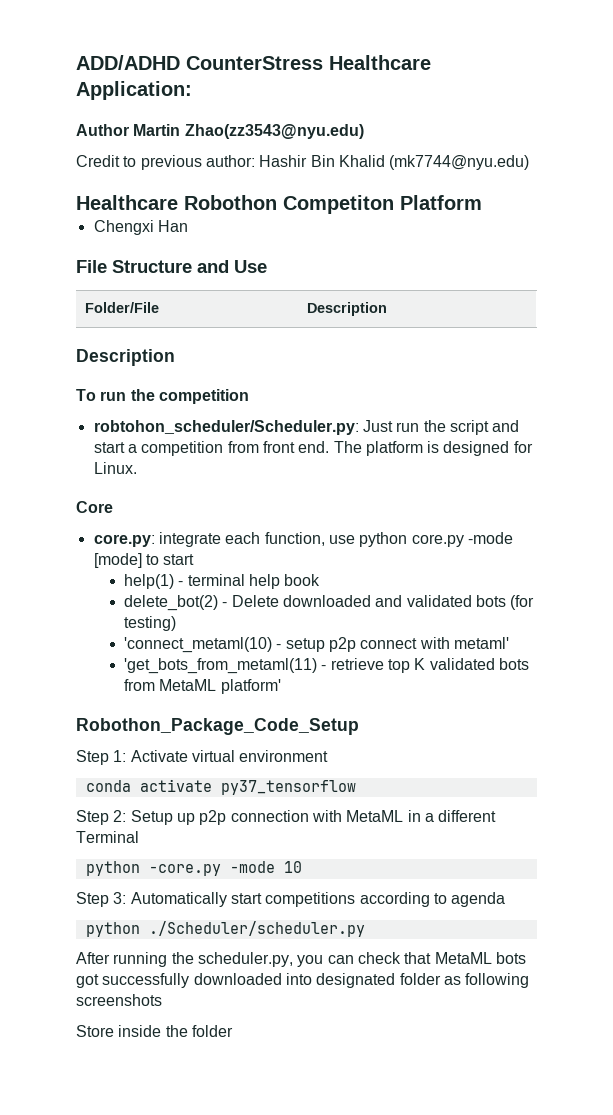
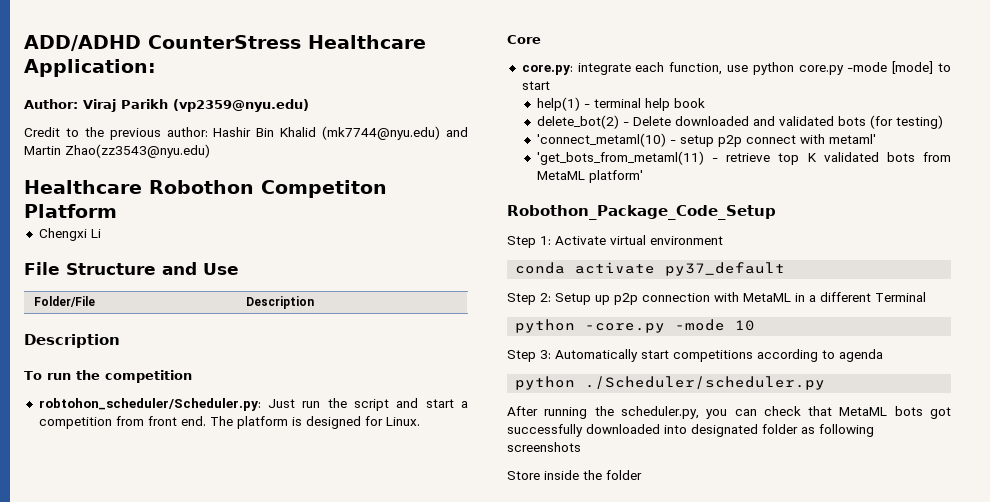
- Author Martin Zhao(zz3543@nyu.edu)
+ Author: Viraj Parikh (vp2359@nyu.edu)
- Credit to previous author: Hashir Bin Khalid (mk7744@nyu.edu)
+ Credit to the previous author: Hashir Bin Khalid (mk7744@nyu.edu) and Martin Zhao(zz3543@nyu.edu)
- Chengxi Han
+ Chengxi Li
- conda activate py37_tensorflow
+ conda activate py37_default

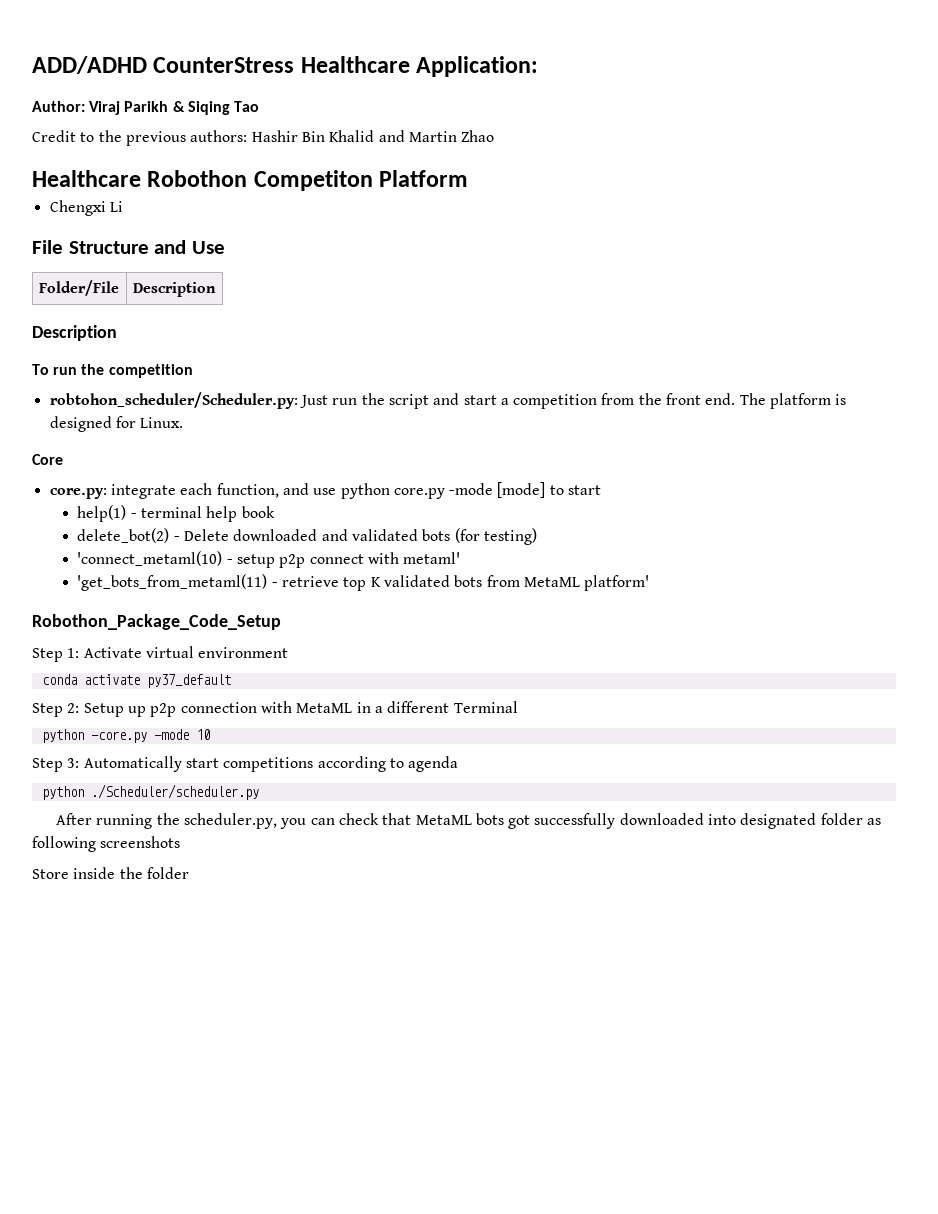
- Author: Viraj Parikh (vp2359@nyu.edu)
+ Author: Viraj Parikh & Siqing Tao
- Credit to the previous author: Hashir Bin Khalid (mk7744@nyu.edu) and Martin Zhao(zz3543@nyu.edu)
+ Credit to the previous authors: Hashir Bin Khalid and Martin Zhao
- robtohon_scheduler/Scheduler.py: Just run the script and start a competition from front end.
+ robtohon_scheduler/Scheduler.py: Just run the script and start a competition from the front end.
- core.py: integrate each function, use python core.py -mode [mode] to start
+ core.py: integrate each function, and use python core.py -mode [mode] to start

